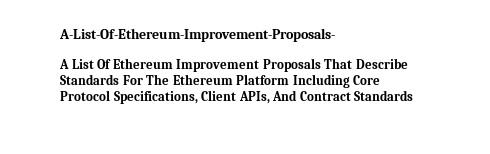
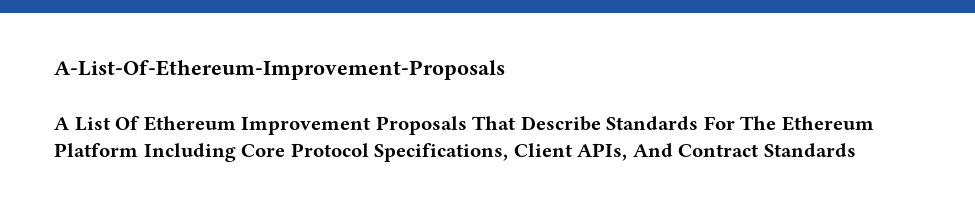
- A-List-Of-Ethereum-Improvement-Proposals-
+ A-List-Of-Ethereum-Improvement-Proposals

